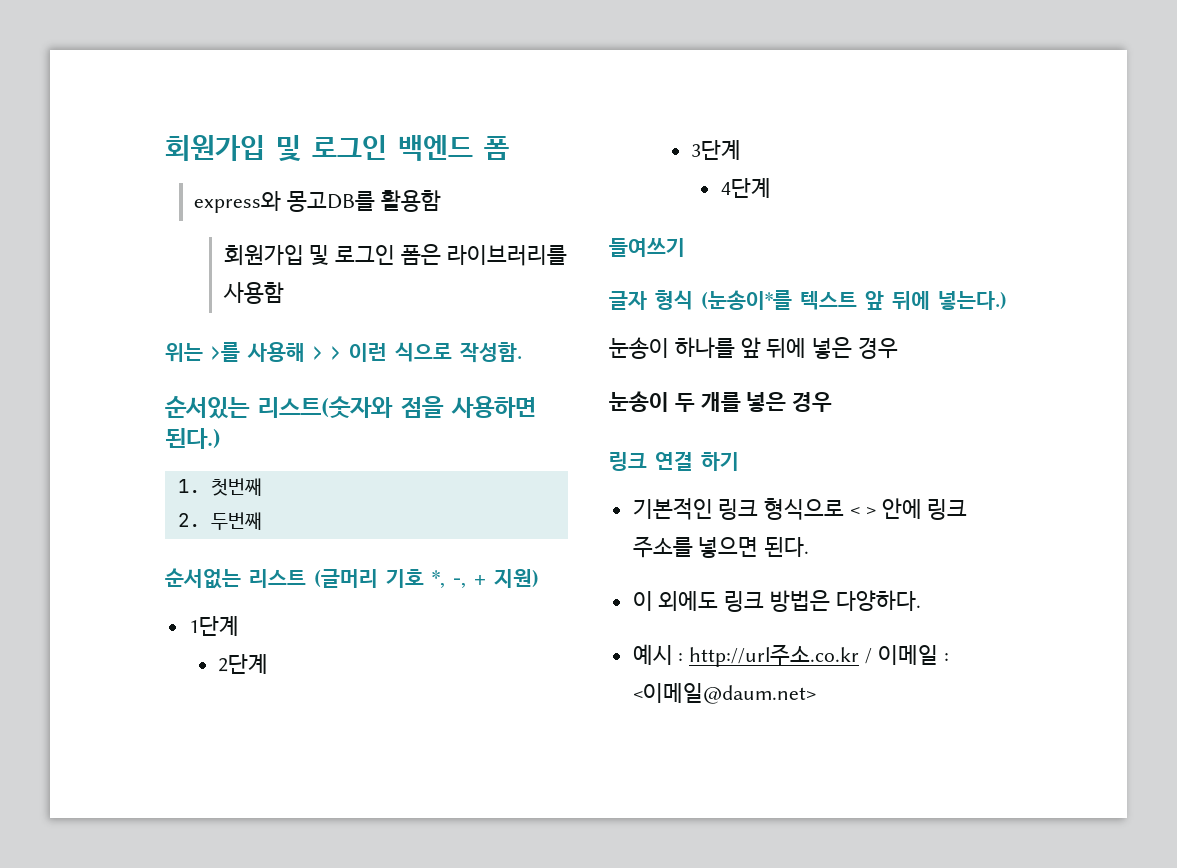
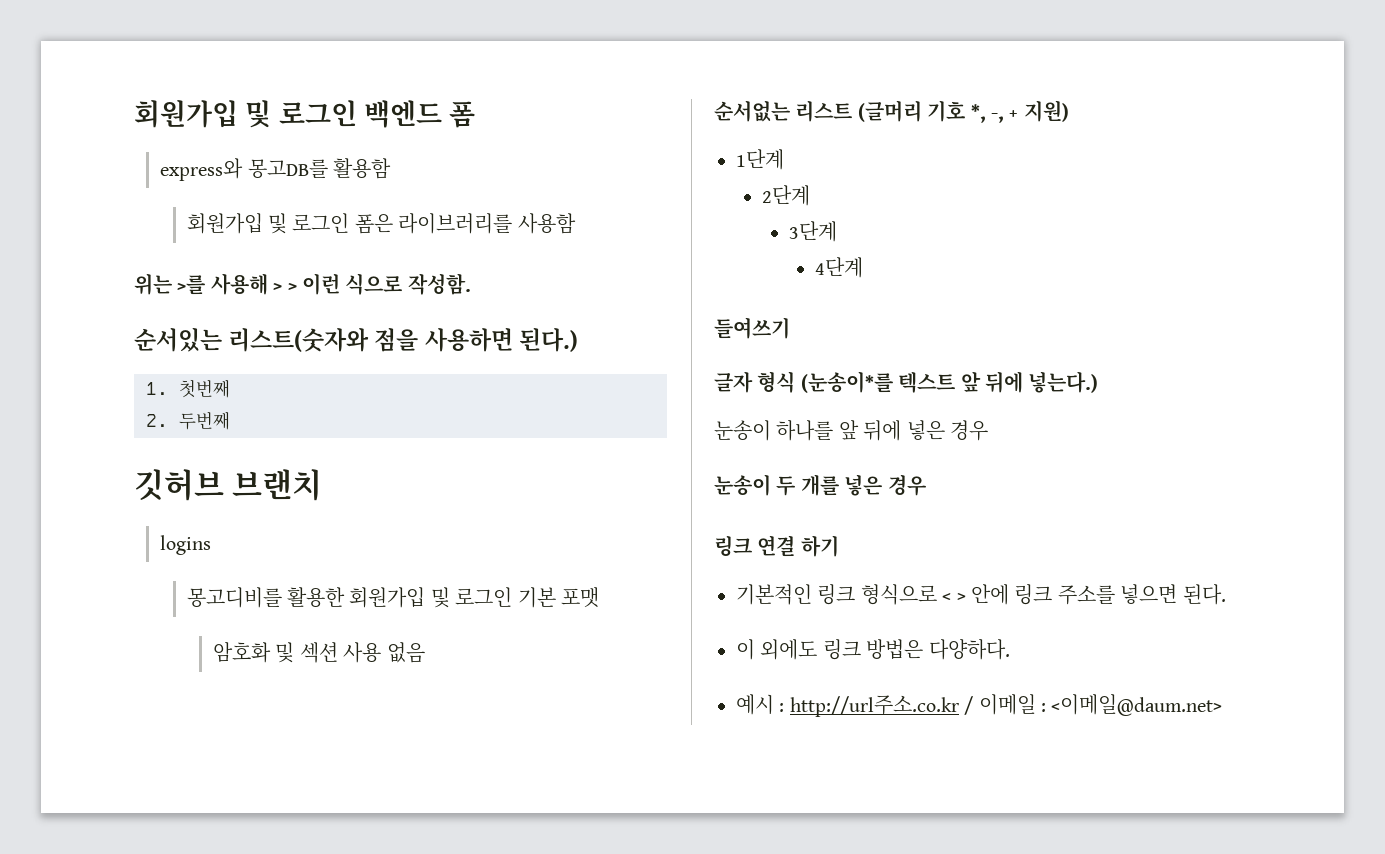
+ 깃허브 브랜치
+ logins
+ 몽고디비를 활용한 회원가입 및 로그인 기본 포맷
+ 암호화 및 섹션 사용 없음

